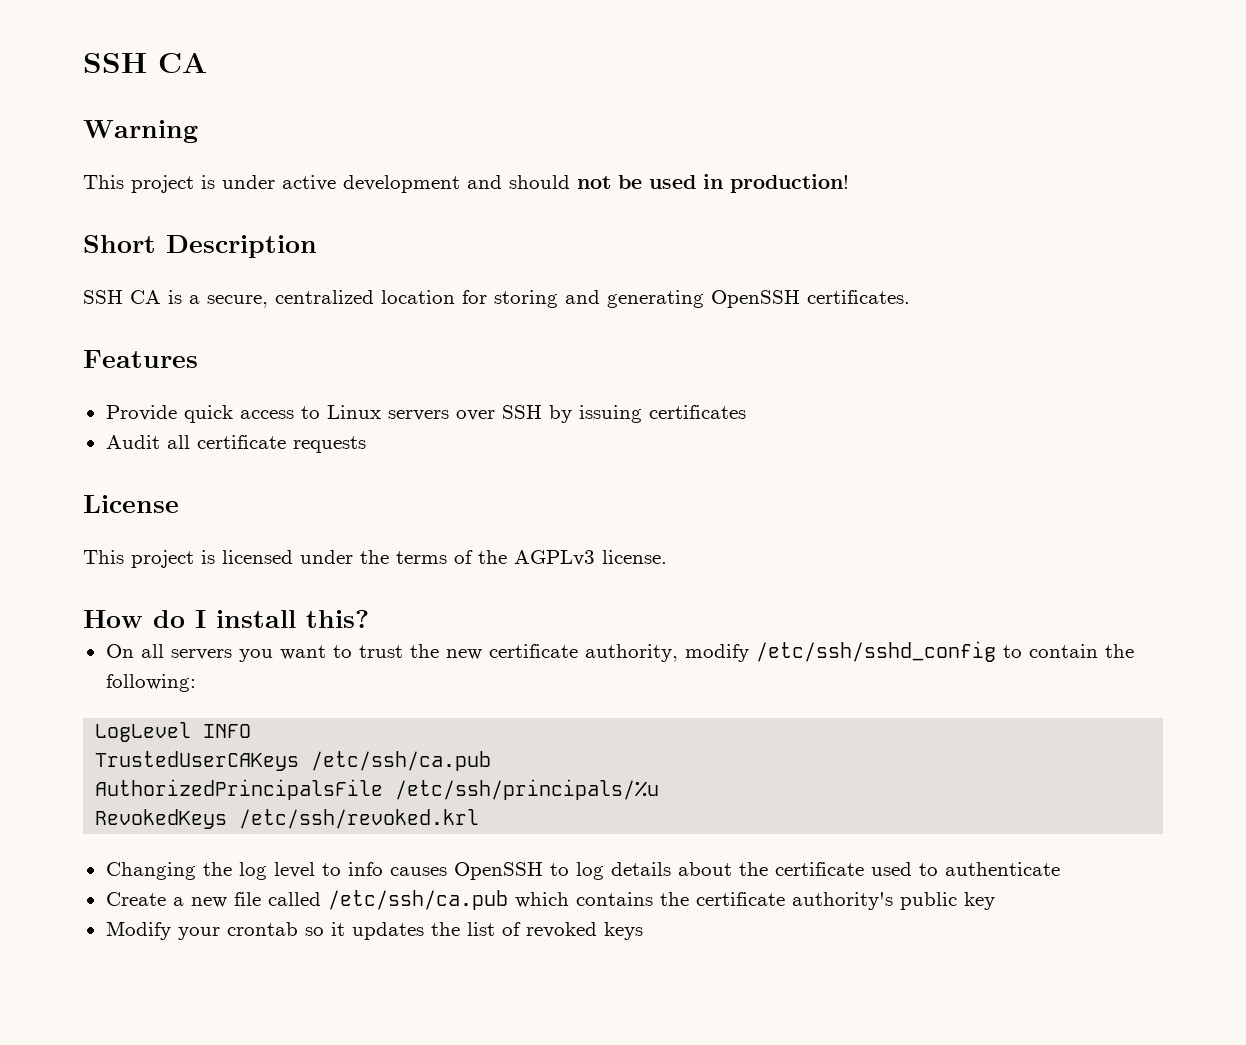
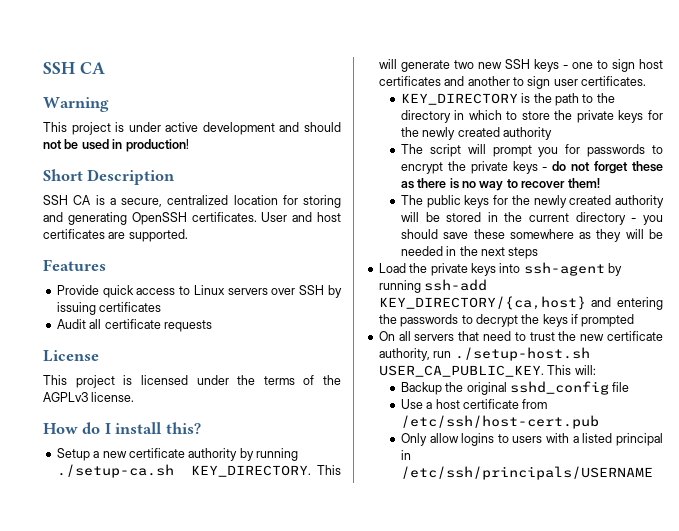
+ User and host certificates are supported.
+ Setup a new certificate authority by running ./setup-ca.sh KEY_DIRECTORY. This will generate two new SSH keys - one to sign host certificates and another to sign user certificates.
+ KEY_DIRECTORY is the path to the directory in which to store the private keys for the newly created authority
+ The script will prompt you for passwords to encrypt the private keys - do not forget these as there is no way to recover them!
+ The public keys for the newly created authority will be stored in the current directory - you should save these somewhere as they will be needed in the next steps
+ Load the private keys into ssh-agent by running ssh-add KEY_DIRECTORY/{ca,host} and entering the passwords to decrypt the keys if prompted
- On all servers you want to trust the new certificate authority, modify /etc/ssh/sshd_config to contain the following:
- LogLevel INFO
- TrustedUserCAKeys /etc/ssh/ca.pub
- AuthorizedPrincipalsFile /etc/ssh/principals/%u
- RevokedKeys /etc/ssh/revoked.krl
- Changing the log level to info causes OpenSSH to log details about the certificate used to authenticate
- Create a new file called /etc/ssh/ca.pub which contains the certificate authority's public key
- Modify your crontab so it updates the list of revoked keys
+ On all servers that need to trust the new certificate authority, run ./setup-host.sh USER_CA_PUBLIC_KEY. This will:
+ Backup the original sshd_config file
+ Use a host certificate from /etc/ssh/host-cert.pub
+ Only allow logins to users with a listed principal in /etc/ssh/principals/USERNAME

